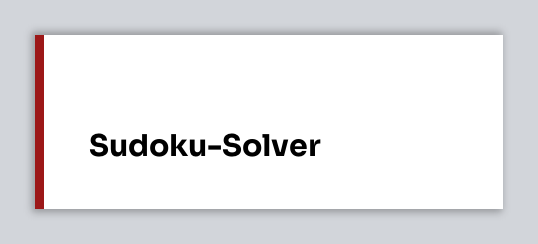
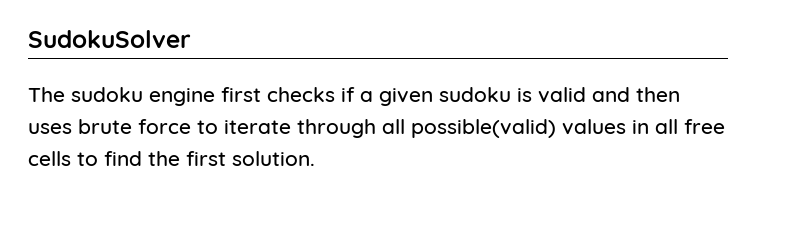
- Sudoku-Solver
+ SudokuSolver
+ The sudoku engine first checks if a given sudoku is valid and then uses brute force to iterate through all possible(valid) values in all free cells to find the first solution.

